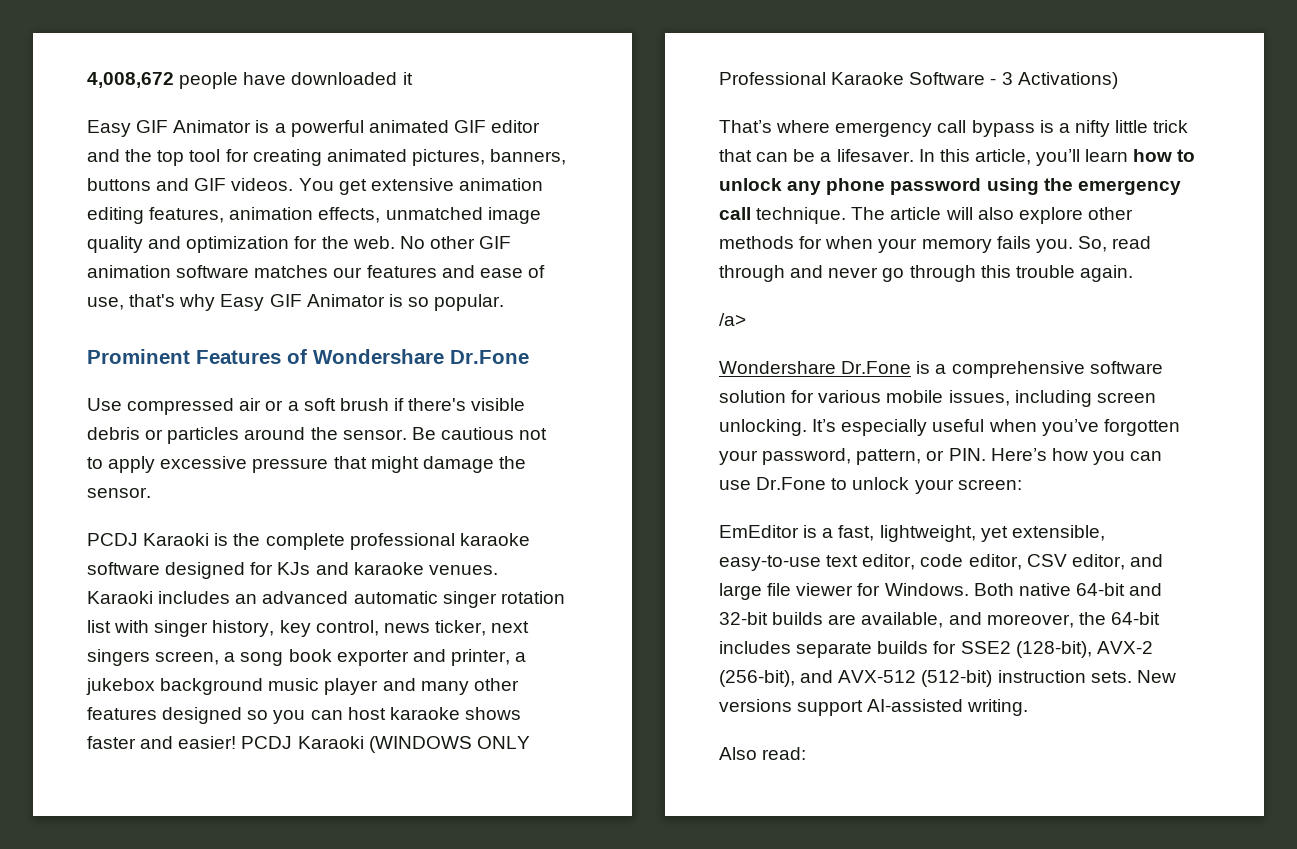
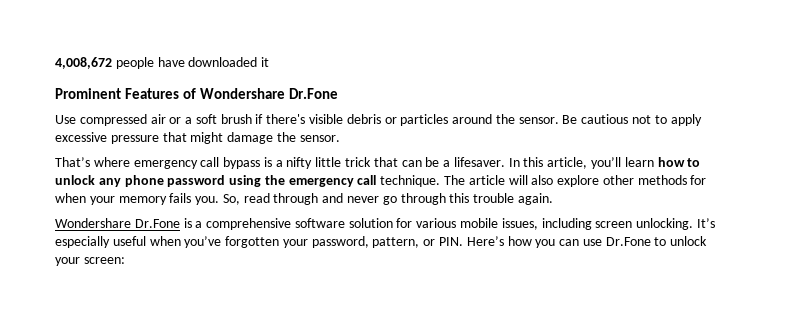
- Easy GIF Animator is a powerful animated GIF editor and the top tool for creating animated pictures, banners, buttons and GIF videos. You get extensive animation editing features, animation effects, unmatched image quality and optimization for the web. No other GIF animation software matches our features and ease of use, that's why Easy GIF Animator is so popular.
- PCDJ Karaoki is the complete professional karaoke software designed for KJs and karaoke venues. Karaoki includes an advanced automatic singer rotation list with singer history, key control, news ticker, next singers screen, a song book exporter and printer, a jukebox background music player and many other features designed so you can host karaoke shows faster and easier! PCDJ Karaoki (WINDOWS ONLY Professional Karaoke Software - 3 Activations)
- /a>
- EmEditor is a fast, lightweight, yet extensible, easy-to-use text editor, code editor, CSV editor, and large file viewer for Windows. Both native 64-bit and 32-bit builds are available, and moreover, the 64-bit includes separate builds for SSE2 (128-bit), AVX-2 (256-bit), and AVX-512 (512-bit) instruction sets. New versions support AI-assisted writing.
- Also read:

